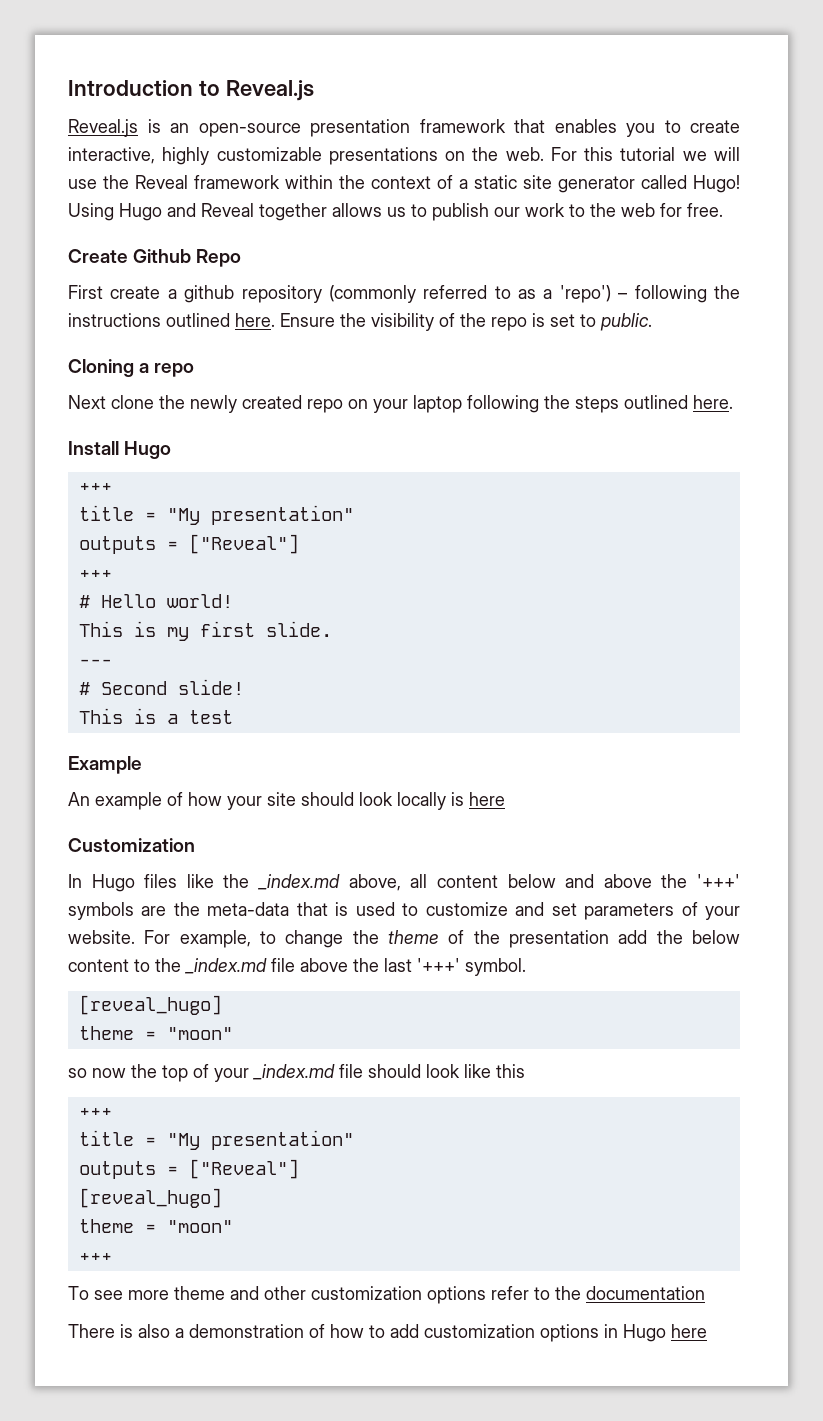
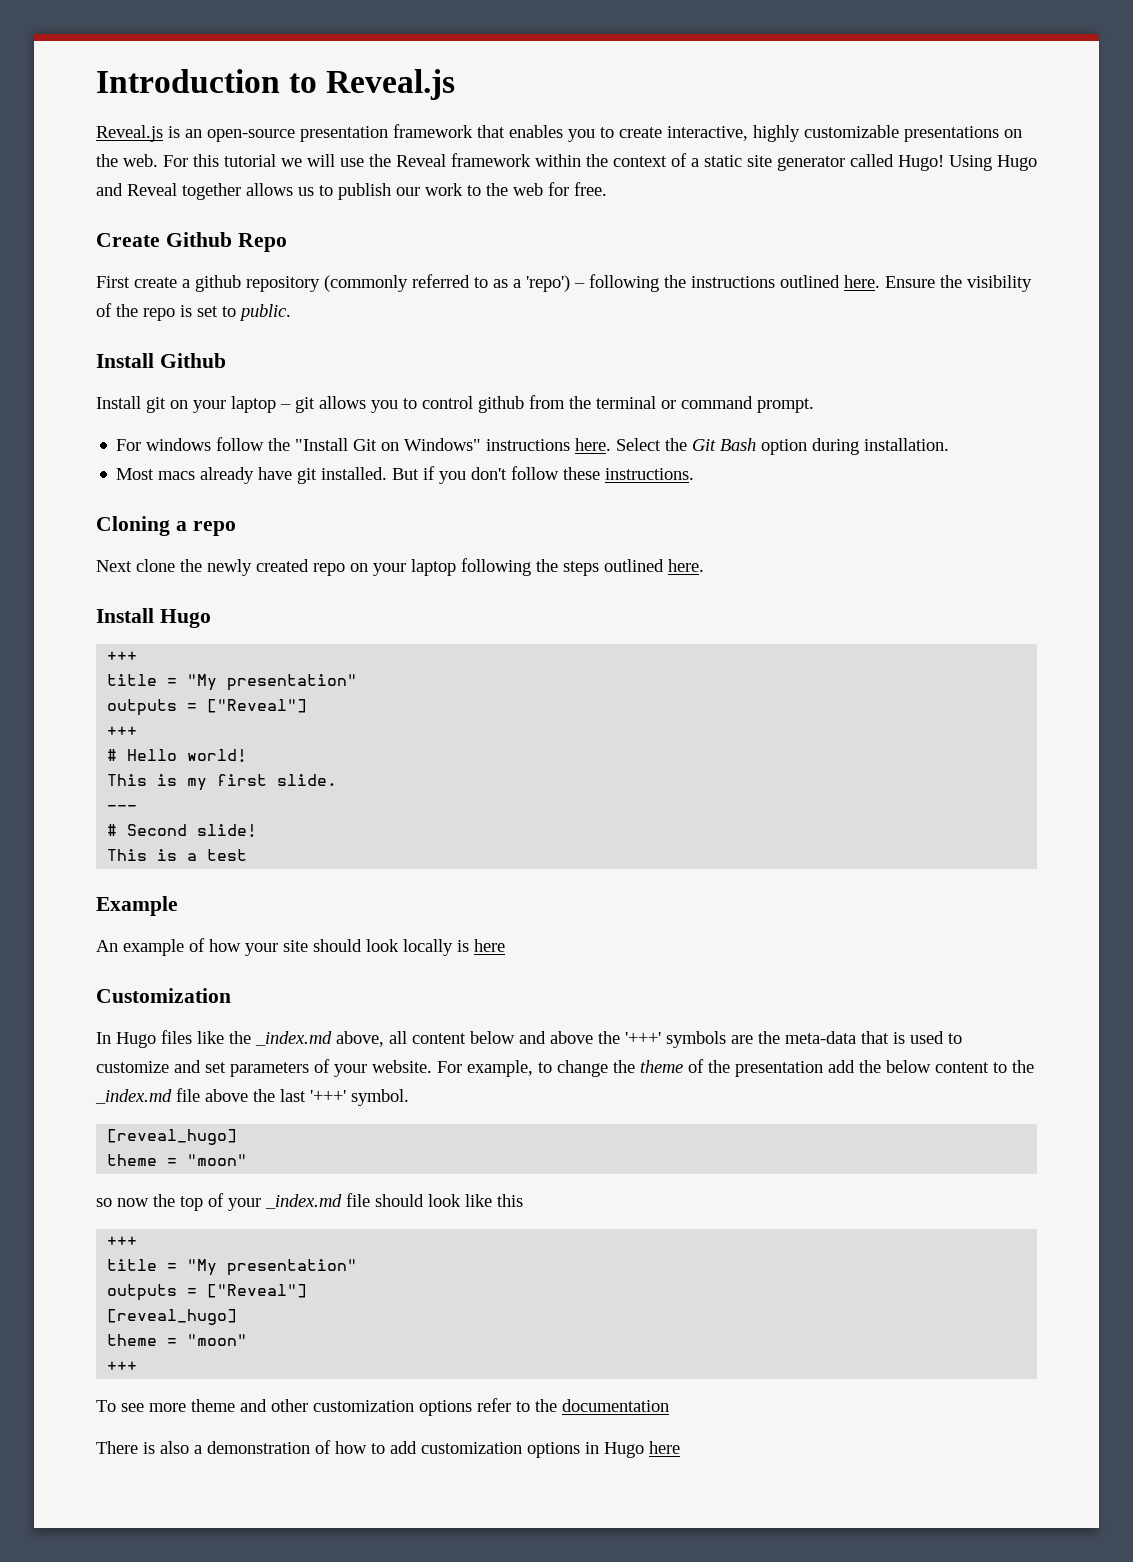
+ Install Github
+ Install git on your laptop – git allows you to control github from the terminal or command prompt.
+ For windows follow the "Install Git on Windows" instructions here. Select the Git Bash option during installation.
+ Most macs already have git installed. But if you don't follow these instructions.

